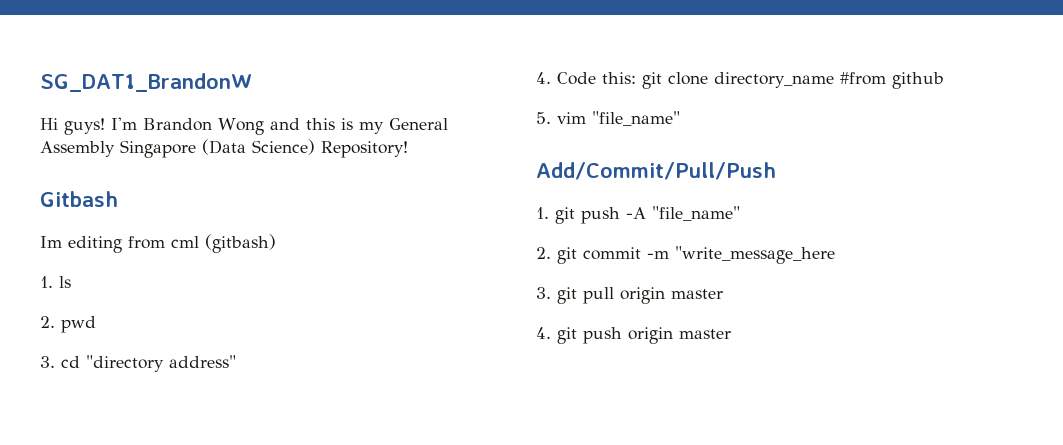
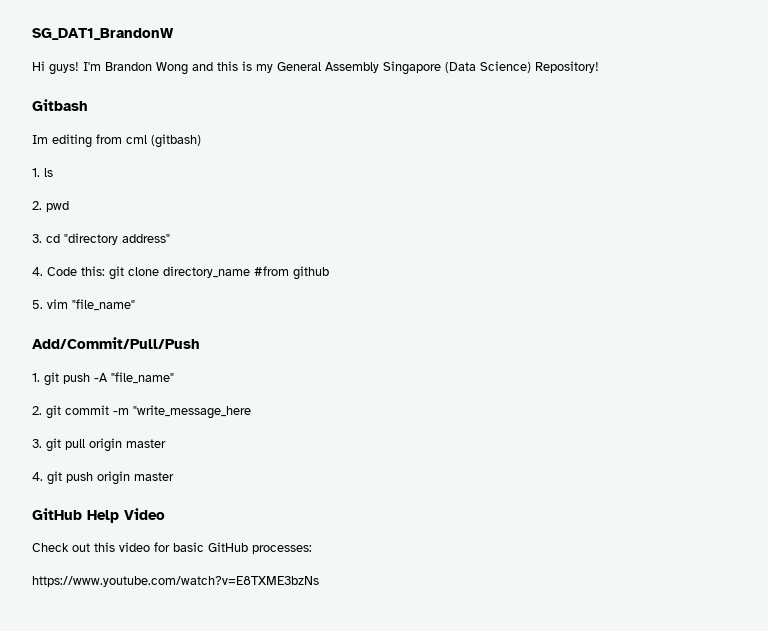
+ GitHub Help Video
+ Check out this video for basic GitHub processes:
+ https://www.youtube.com/watch?v=E8TXME3bzNs

